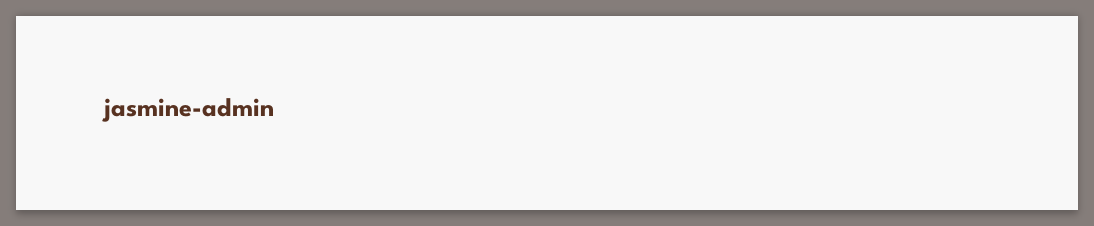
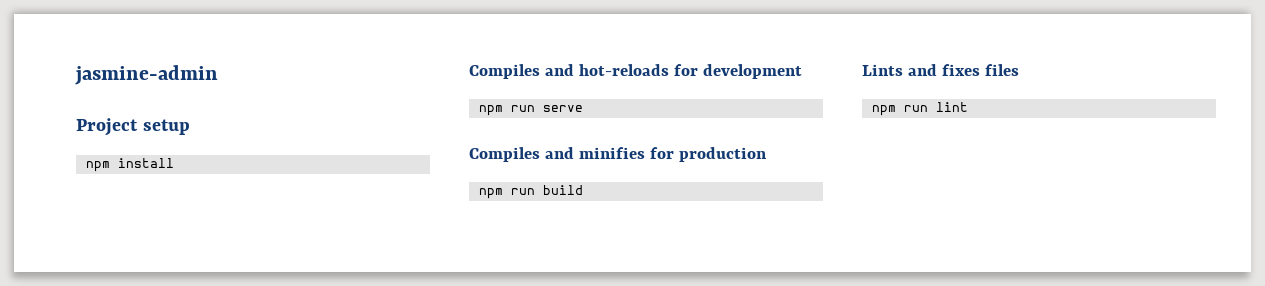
+ Project setup
+ npm install
+ Compiles and hot-reloads for development
+ npm run serve
+ Compiles and minifies for production
+ npm run build
+ Lints and fixes files
+ npm run lint

